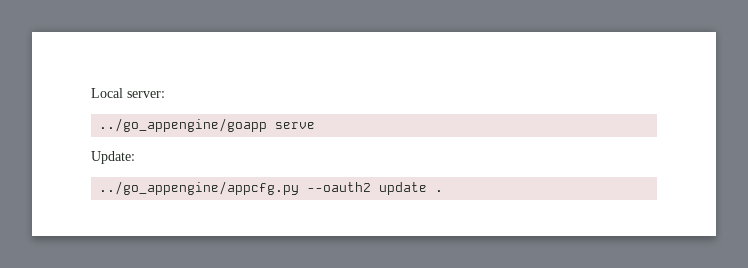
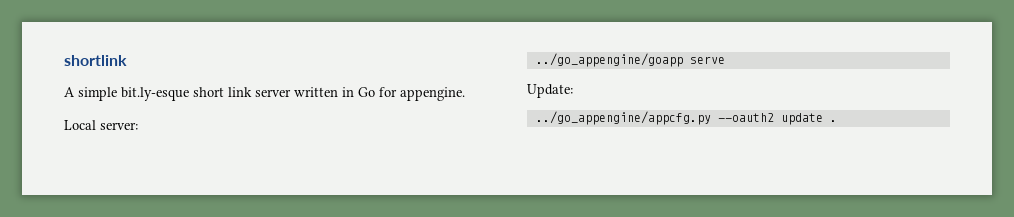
+ shortlink
+ A simple bit.ly-esque short link server written in Go for appengine.

